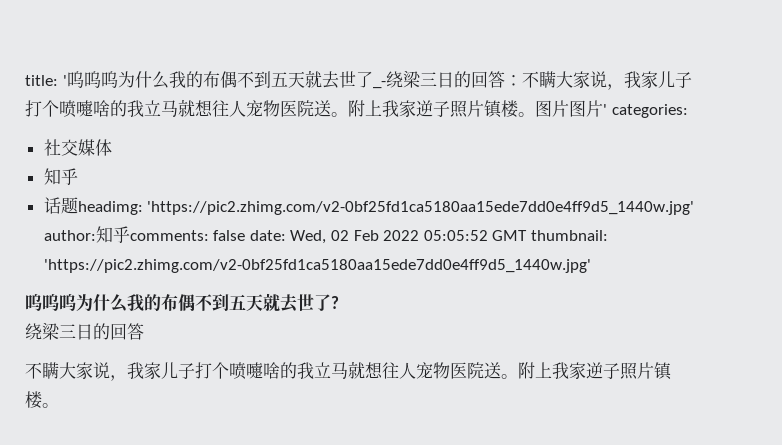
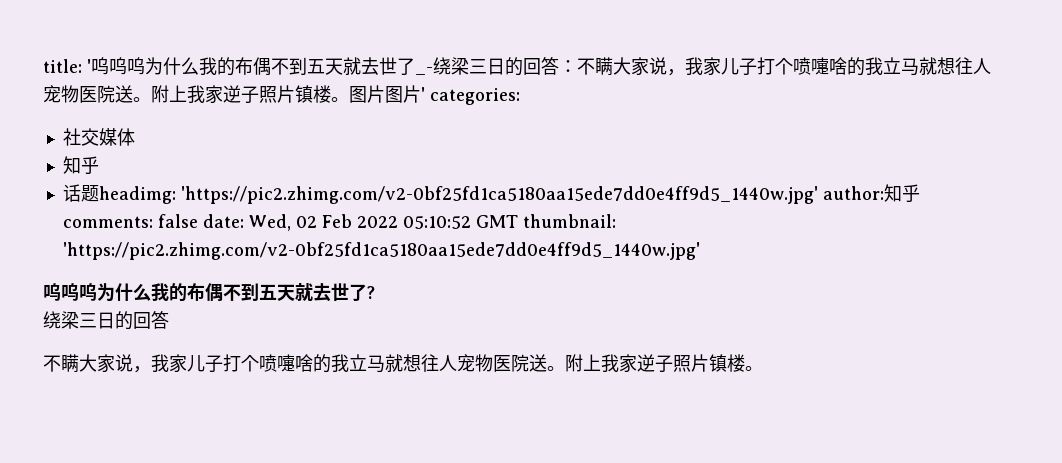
- 话题headimg: 'https://pic2.zhimg.com/v2-0bf25fd1ca5180aa15ede7dd0e4ff9d5_1440w.jpg' author:知乎comments: false date: Wed, 02 Feb 2022 05:05:52 GMT thumbnail: 'https://pic2.zhimg.com/v2-0bf25fd1ca5180aa15ede7dd0e4ff9d5_1440w.jpg'
+ 话题headimg: 'https://pic2.zhimg.com/v2-0bf25fd1ca5180aa15ede7dd0e4ff9d5_1440w.jpg' author:知乎comments: false date: Wed, 02 Feb 2022 05:10:52 GMT thumbnail: 'https://pic2.zhimg.com/v2-0bf25fd1ca5180aa15ede7dd0e4ff9d5_1440w.jpg'

